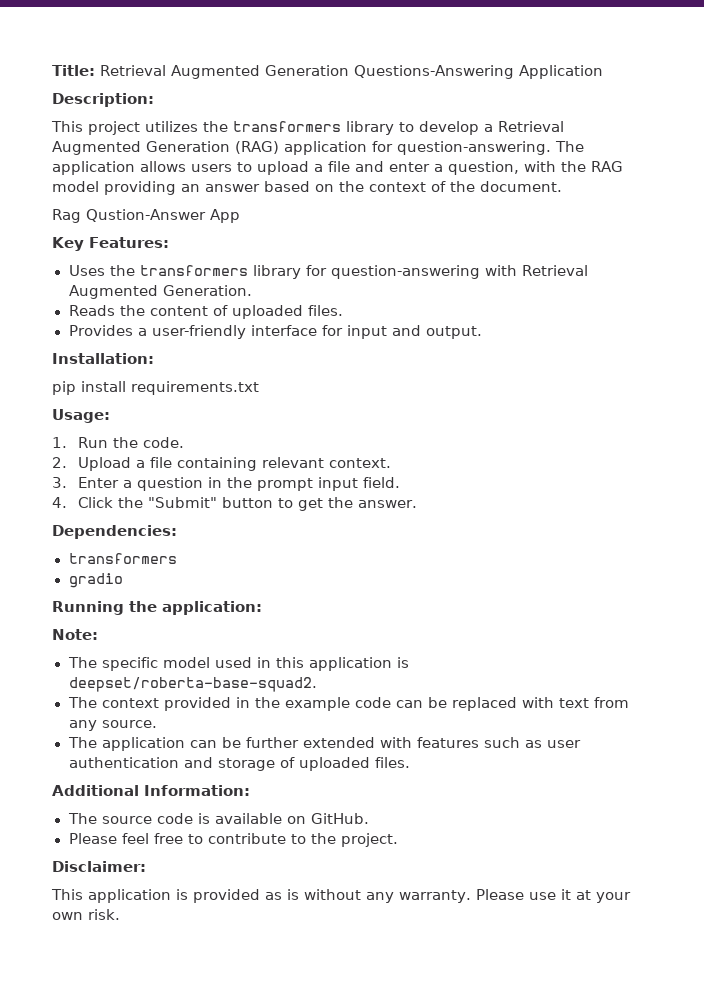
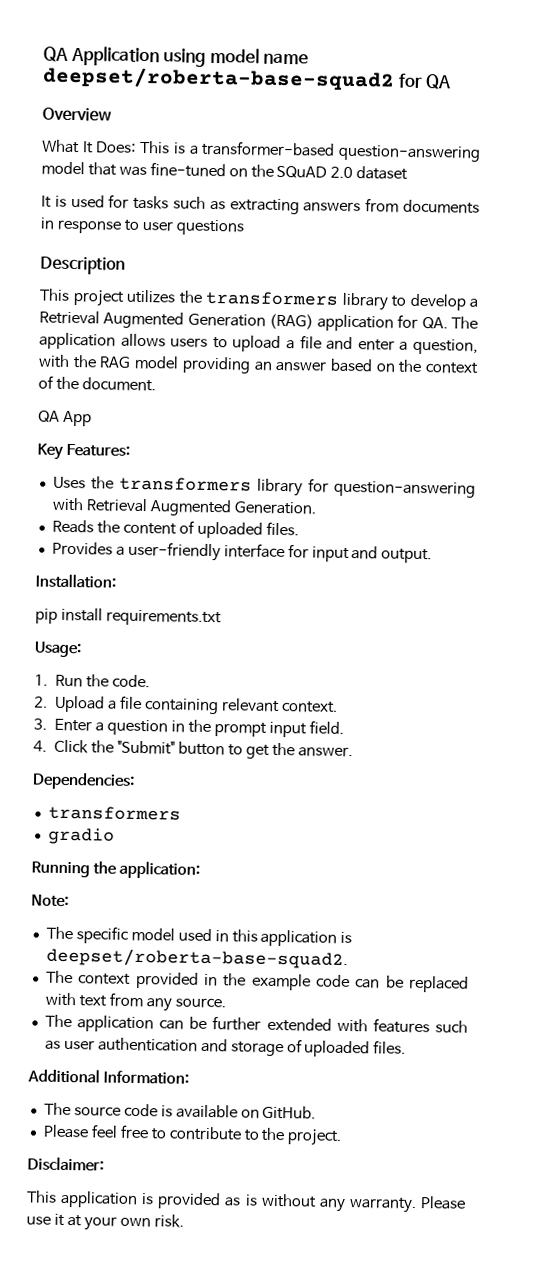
- Title: Retrieval Augmented Generation Questions-Answering Application
- Description:
+ QA Application using model name deepset/roberta-base-squad2 for QA
+ Overview
+ What It Does: This is a transformer-based question-answering model that was fine-tuned on the SQuAD 2.0 dataset
+ It is used for tasks such as extracting answers from documents in response to user questions
+ Description
- This project utilizes the transformers library to develop a Retrieval Augmented Generation (RAG) application for question-answering. The application allows users to upload a file and enter a question, with the RAG model providing an answer based on the context of the document.
+ This project utilizes the transformers library to develop a Retrieval Augmented Generation (RAG) application for QA. The application allows users to upload a file and enter a question, with the RAG model providing an answer based on the context of the document.
- Rag Qustion-Answer App
+ QA App

